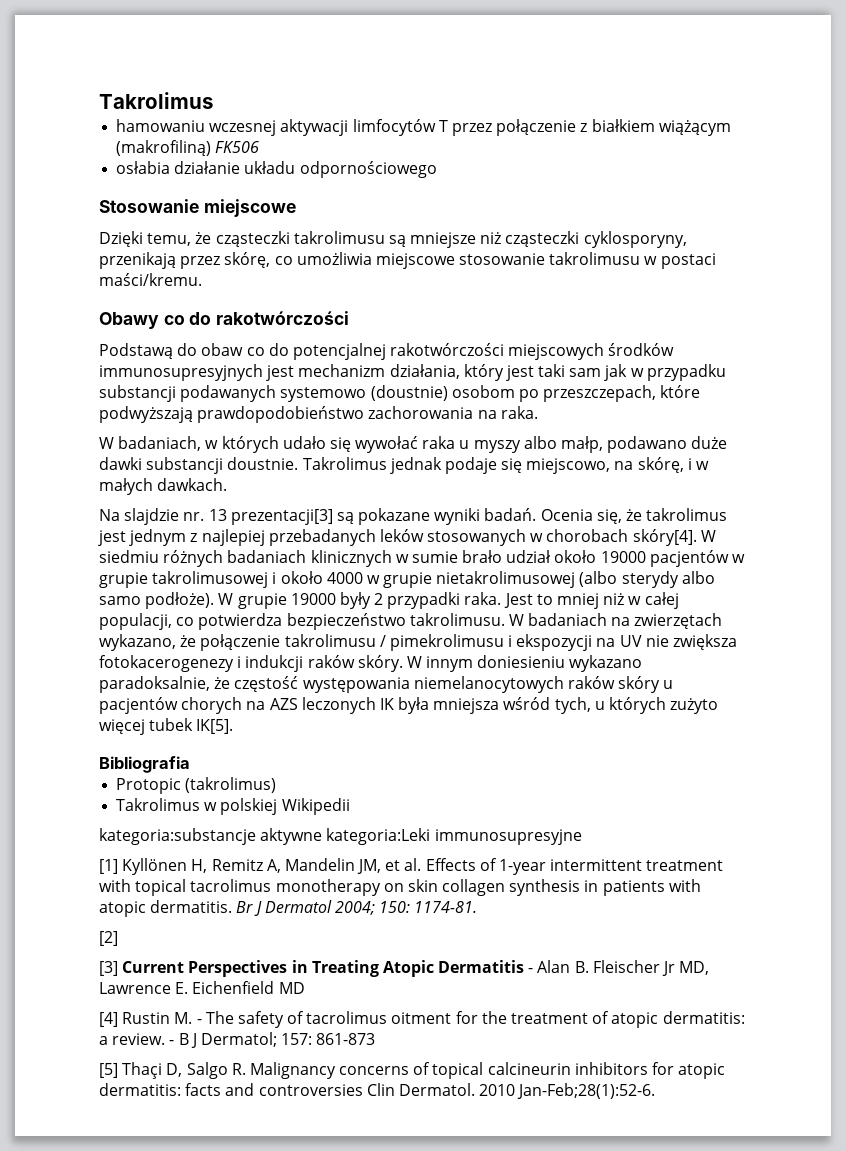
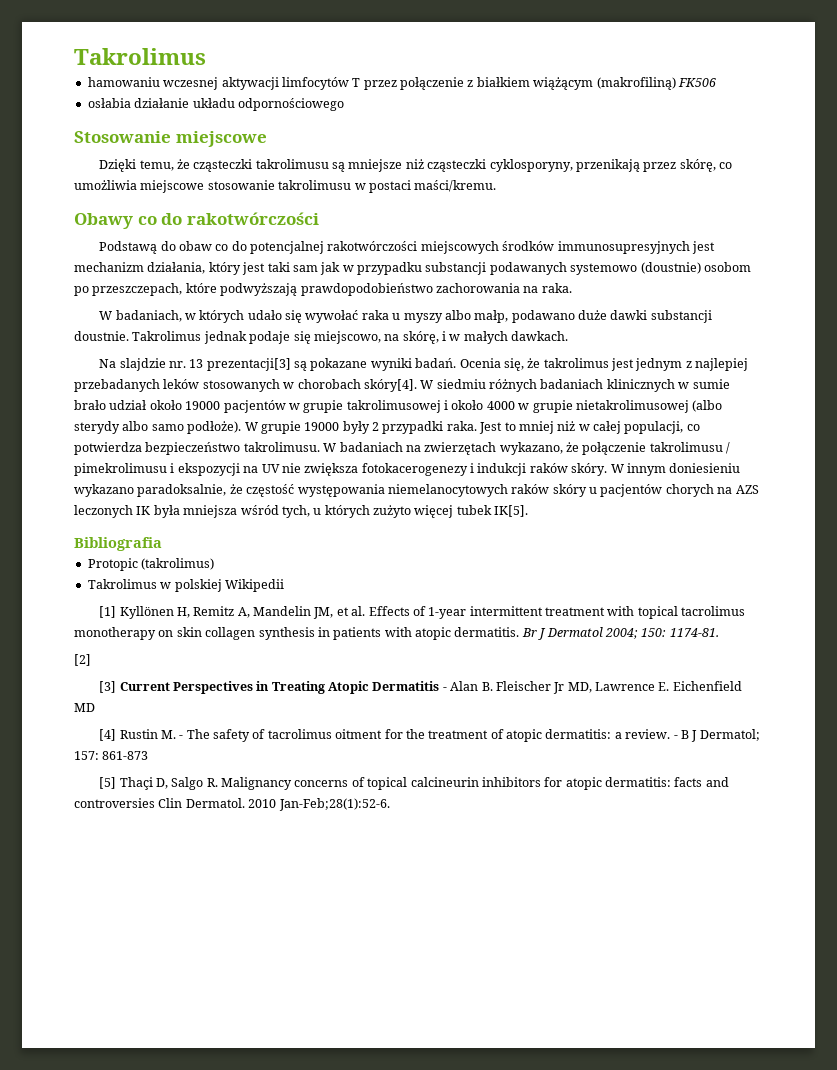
- kategoria:substancje aktywne kategoria:Leki immunosupresyjne

